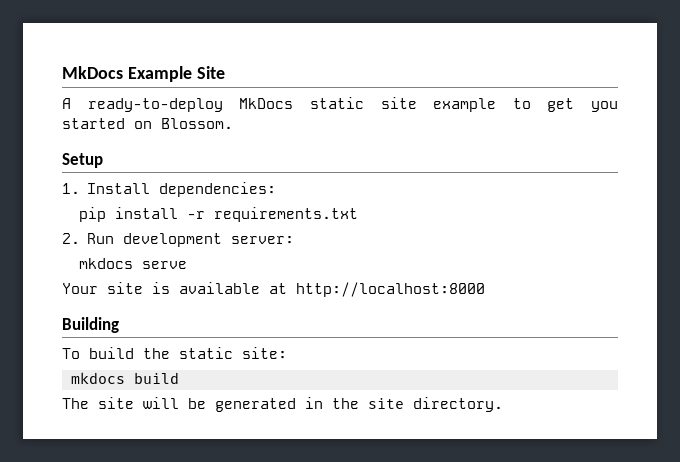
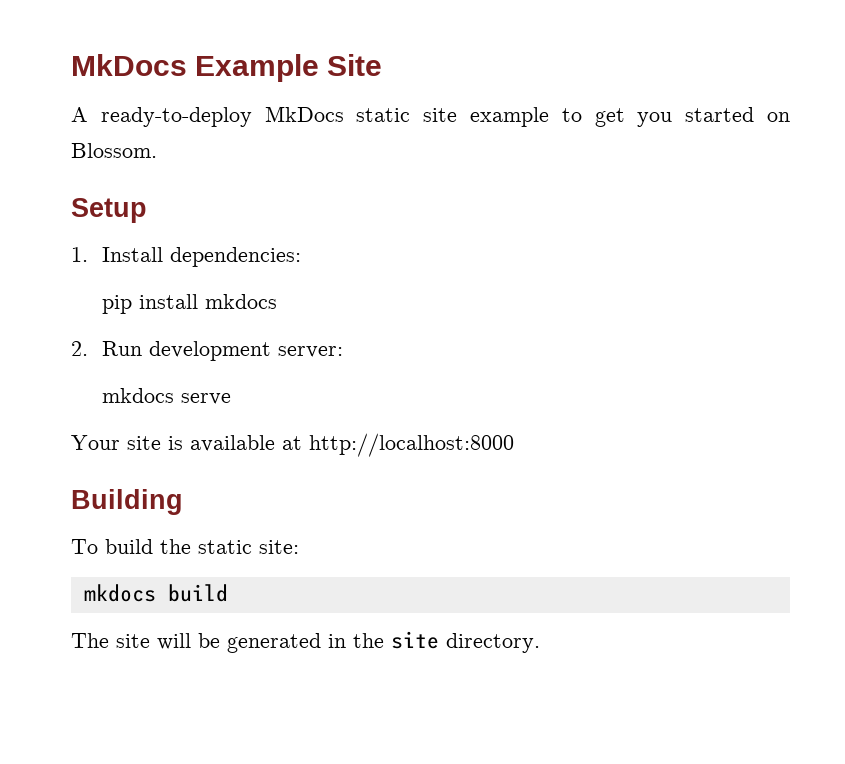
- pip install -r requirements.txt
+ pip install mkdocs

